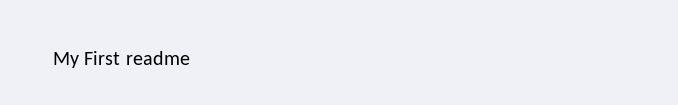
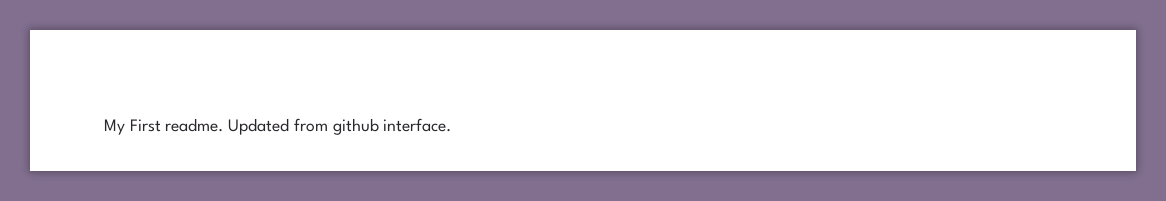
- My First readme
+ My First readme. Updated from github interface.

